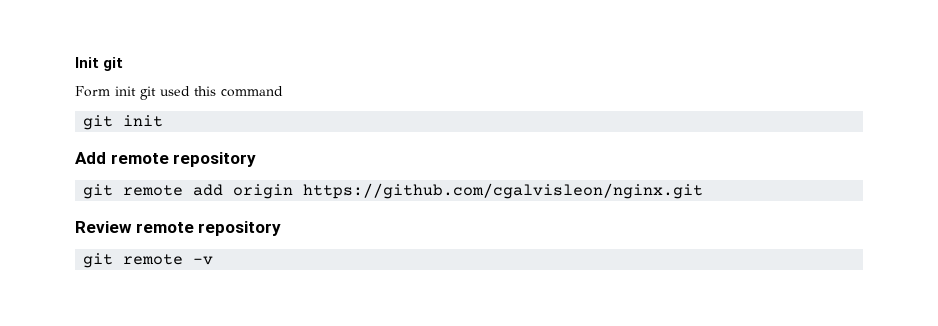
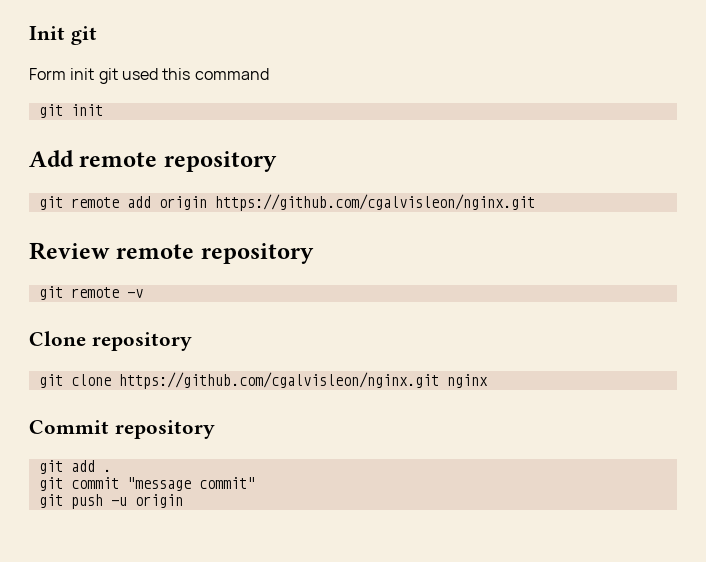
+ Clone repository
+ git clone https://github.com/cgalvisleon/nginx.git nginx
+ Commit repository
+ git add .
+ git commit "message commit"
+ git push -u origin

